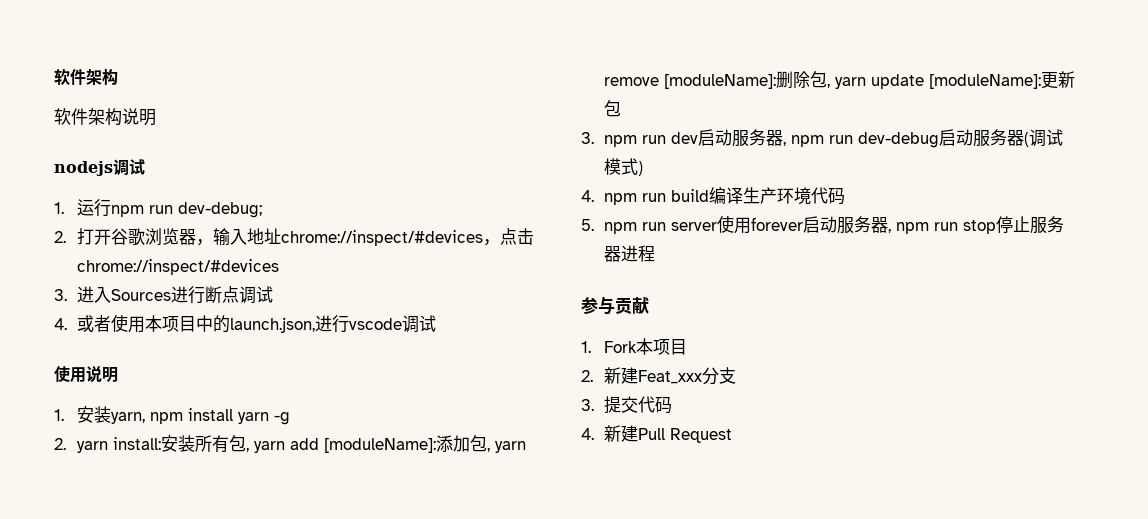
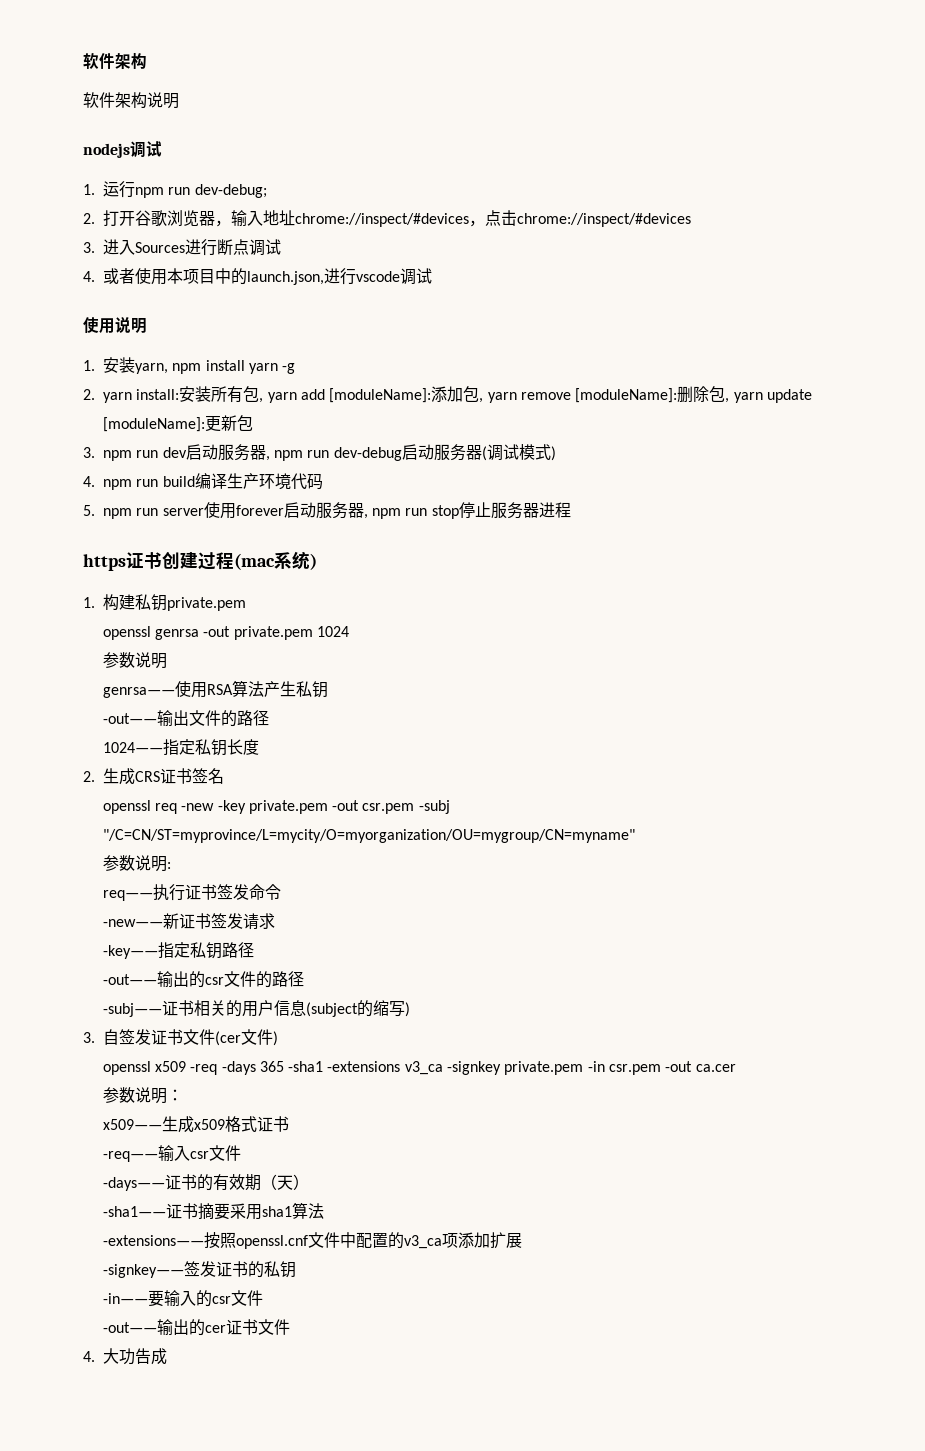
- 参与贡献
- 1. Fork本项目
- 2.新建Feat_xxx分支
- 3.提交代码
- 4.新建Pull Request
+ https证书创建过程(mac系统)
+ 1.构建私钥private.pem
+ openssl genrsa -out private.pem 1024
+ 参数说明
+ genrsa——使用RSA算法产生私钥
+ -out——输出文件的路径
+ 1024——指定私钥长度
+ 2.生成CRS证书签名
+ openssl req -new -key private.pem -out csr.pem -subj "/C=CN/ST=myprovince/L=mycity/O=myorganization/OU=mygroup/CN=myname"
+ 参数说明:
+ req——执行证书签发命令
+ -new——新证书签发请求
+ -key——指定私钥路径
+ -out——输出的csr文件的路径
+ -subj——证书相关的用户信息(subject的缩写)
+ 3.自签发证书文件(cer文件)
+ openssl x509 -req -days 365 -sha1 -extensions v3_ca -signkey private.pem -in csr.pem -out ca.cer
+ 参数说明：
+ x509——生成x509格式证书
+ -req——输入csr文件
+ -days——证书的有效期（天）
+ -sha1——证书摘要采用sha1算法
+ -extensions——按照openssl.cnf文件中配置的v3_ca项添加扩展
+ -signkey——签发证书的私钥
+ -in——要输入的csr文件
+ -out——输出的cer证书文件
+ 4.大功告成

